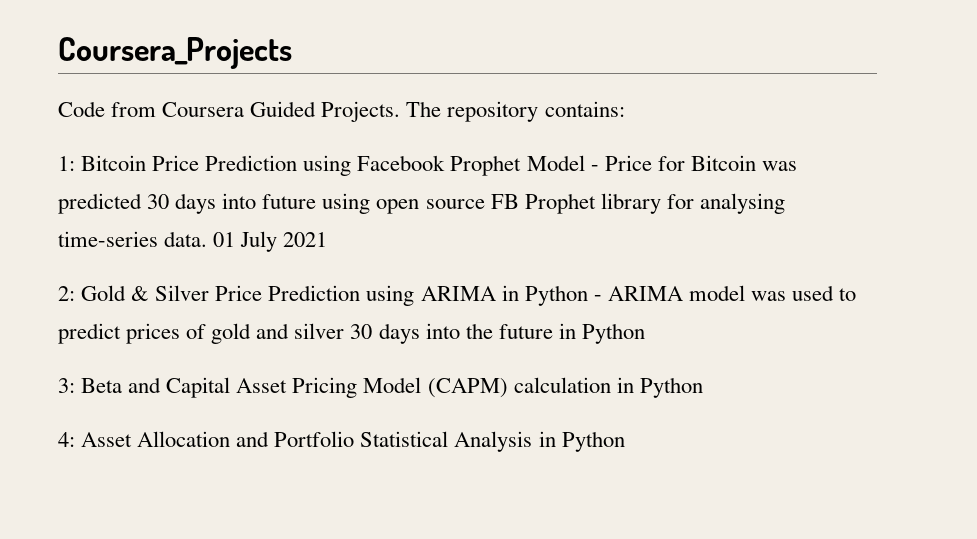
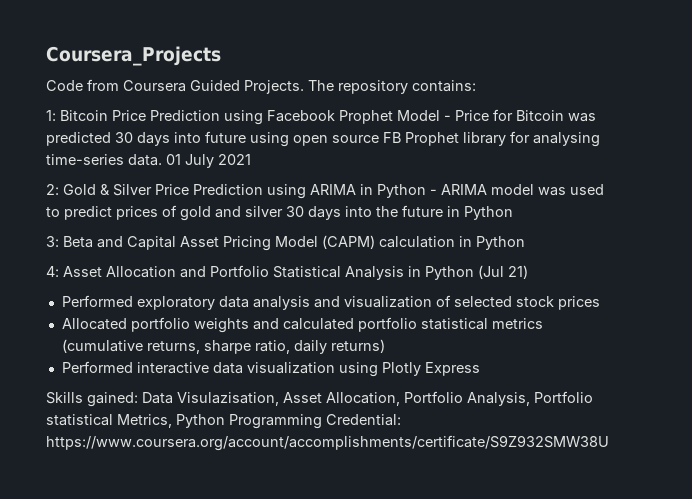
- 4: Asset Allocation and Portfolio Statistical Analysis in Python
+ 4: Asset Allocation and Portfolio Statistical Analysis in Python (Jul 21)
+ Performed exploratory data analysis and visualization of selected stock prices
+ Allocated portfolio weights and calculated portfolio statistical metrics (cumulative returns, sharpe ratio, daily returns)
+ Performed interactive data visualization using Plotly Express
+ Skills gained: Data Visulazisation, Asset Allocation, Portfolio Analysis, Portfolio statistical Metrics, Python Programming Credential: https://www.coursera.org/account/accomplishments/certificate/S9Z932SMW38U

